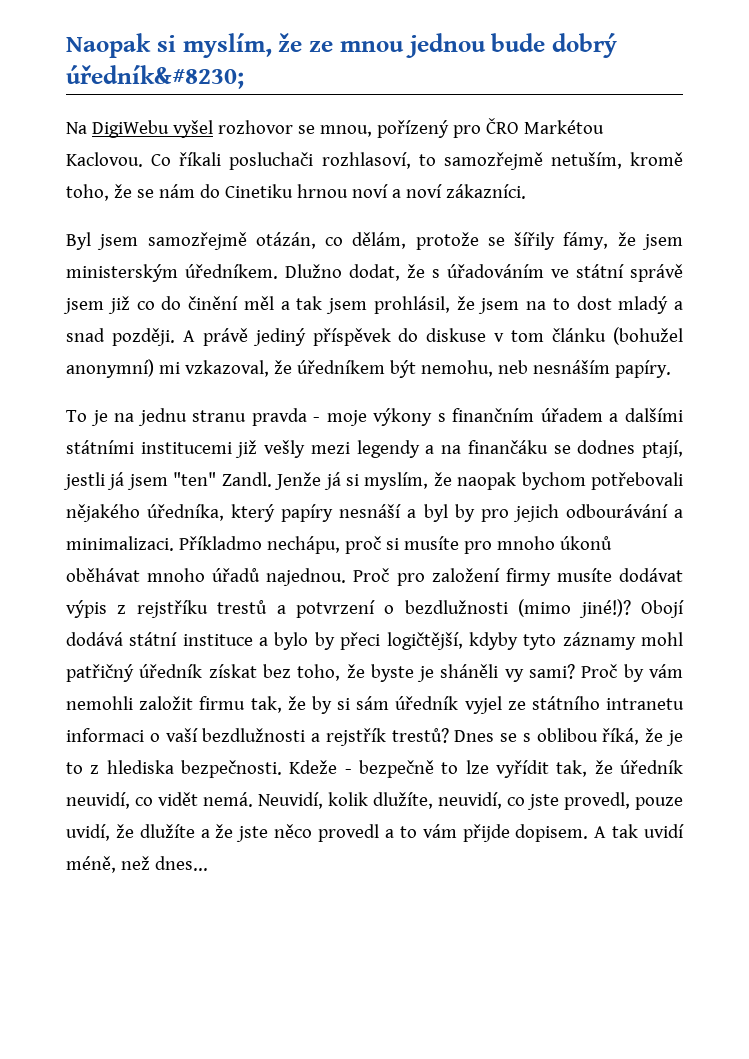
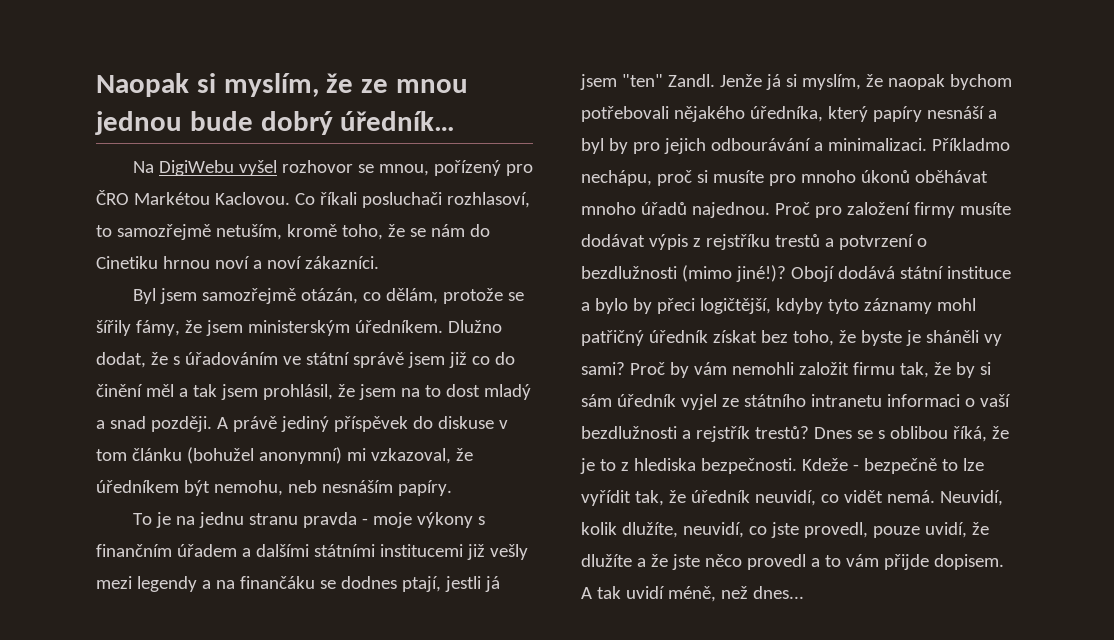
- Naopak si myslím, že ze mnou jednou bude dobrý úředník&#8230;
+ Naopak si myslím, že ze mnou jednou bude dobrý úředník…

